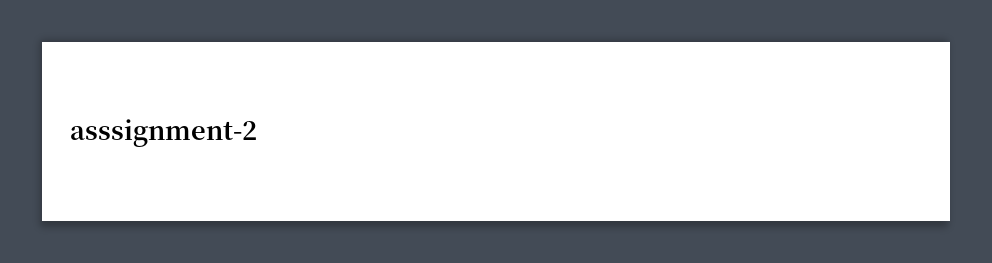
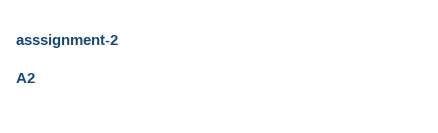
+ A2

